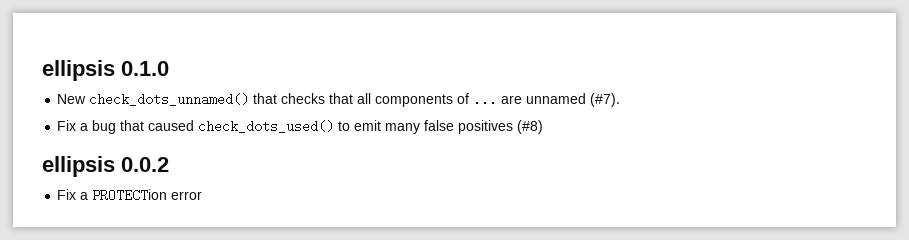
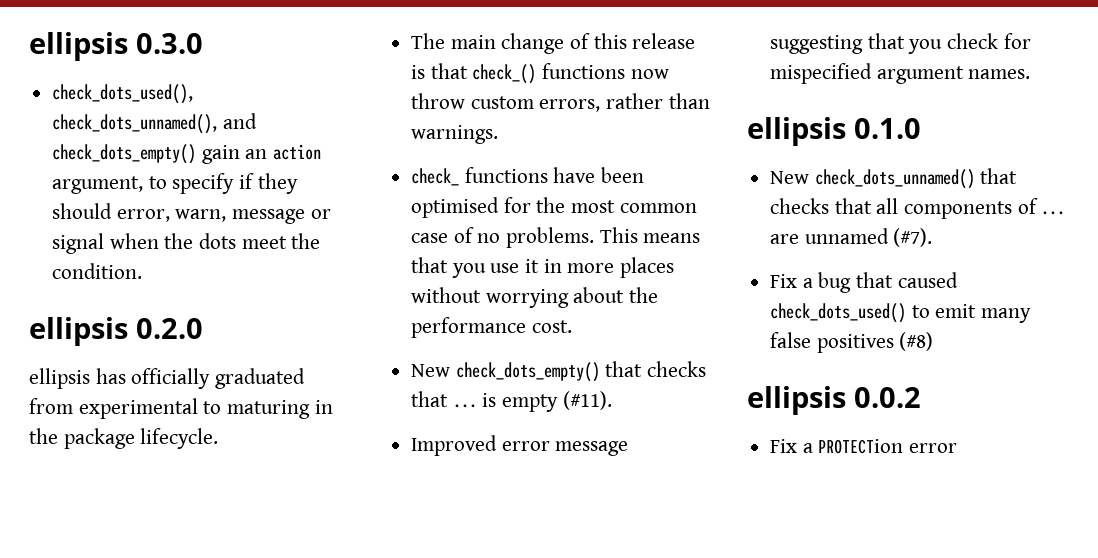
+ ellipsis 0.3.0
+ check_dots_used(), check_dots_unnamed(), and check_dots_empty() gain an action argument, to specify if they should error, warn, message or signal when the dots meet the condition.
+ ellipsis 0.2.0
+ ellipsis has officially graduated from experimental to maturing in the package lifecycle.
+ The main change of this release is that check_() functions now throw custom errors, rather than warnings.
+ check_ functions have been optimised for the most common case of no problems. This means that you use it in more places without worrying about the performance cost.
+ New check_dots_empty() that checks that ... is empty (#11).
+ Improved error message suggesting that you check for mispecified argument names.

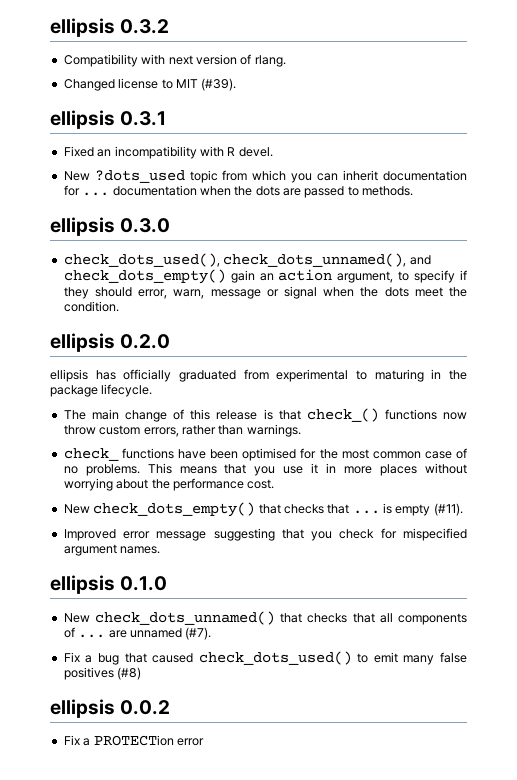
+ ellipsis 0.3.2
+ Compatibility with next version of rlang.
+ Changed license to MIT (#39).
+ ellipsis 0.3.1
+ Fixed an incompatibility with R devel.
+ New ?dots_used topic from which you can inherit documentation for ... documentation when the dots are passed to methods.

